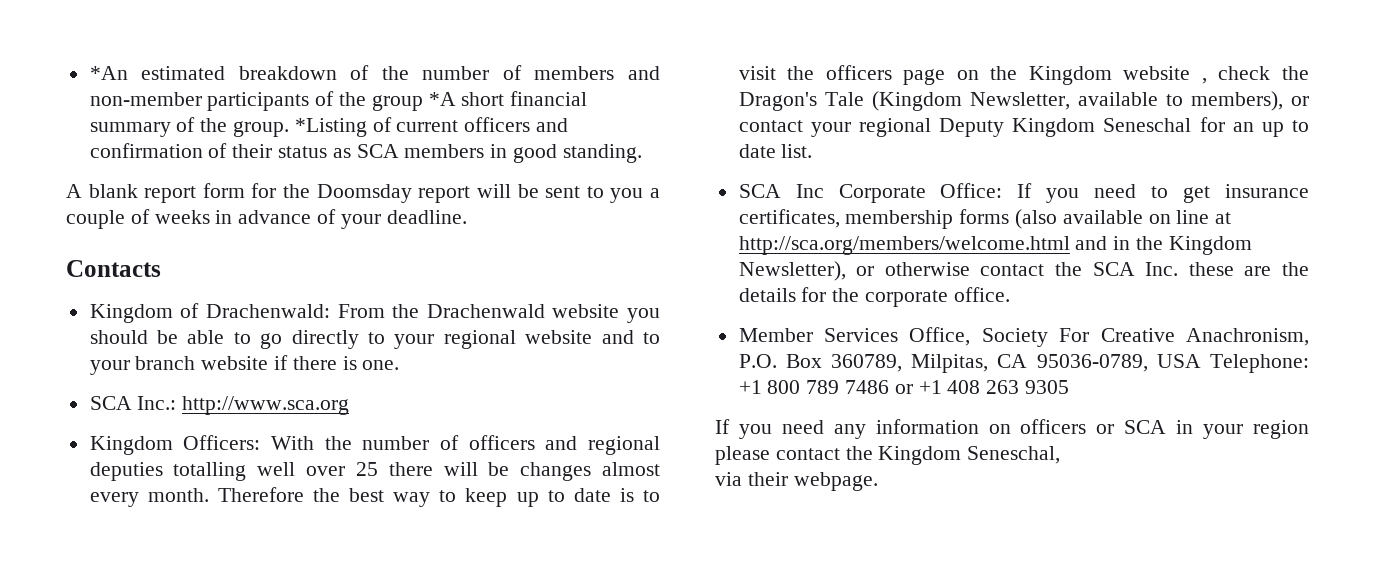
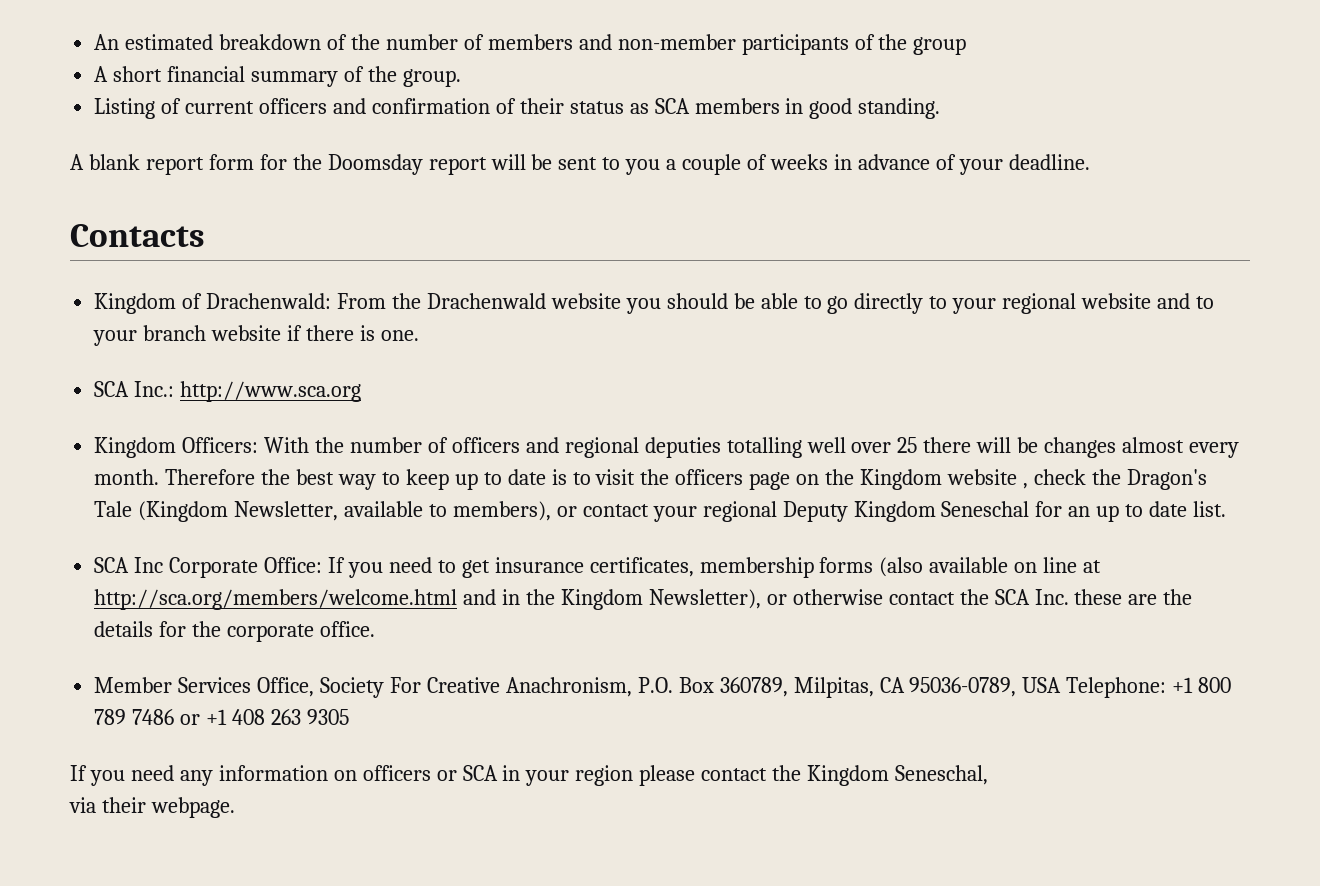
- *An estimated breakdown of the number of members and non-member participants of the group *A short financial summary of the group. *Listing of current officers and confirmation of their status as SCA members in good standing.
+ An estimated breakdown of the number of members and non-member participants of the group
+ A short financial summary of the group.
+ Listing of current officers and confirmation of their status as SCA members in good standing.

